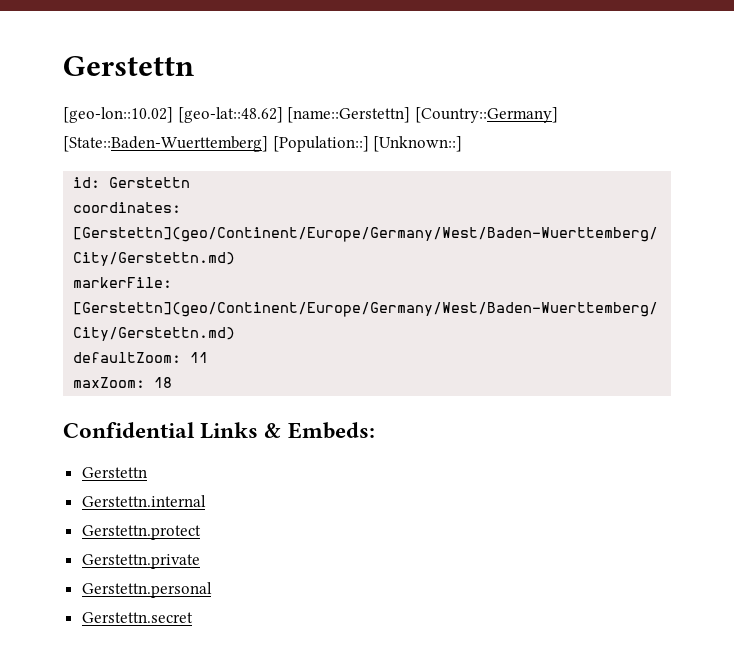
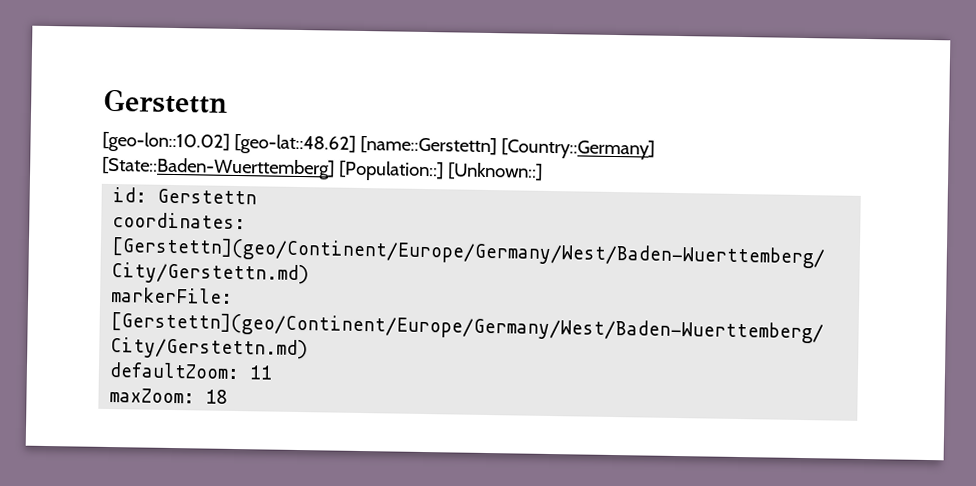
- Confidential Links & Embeds:
- Gerstettn
- Gerstettn.internal
- Gerstettn.protect
- Gerstettn.private
- Gerstettn.personal
- Gerstettn.secret

